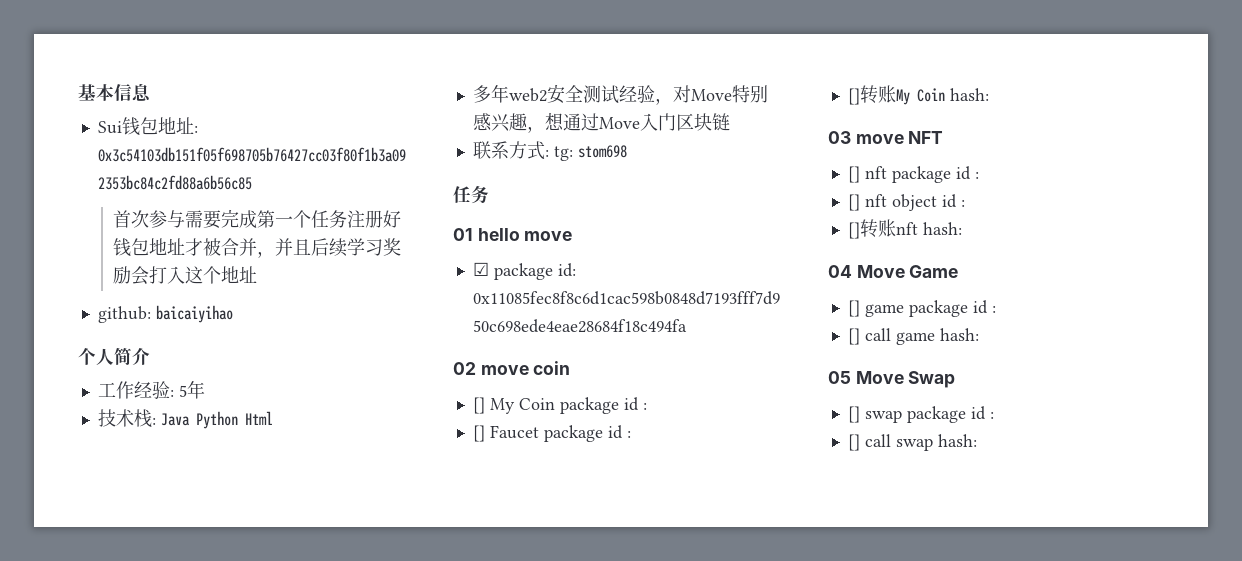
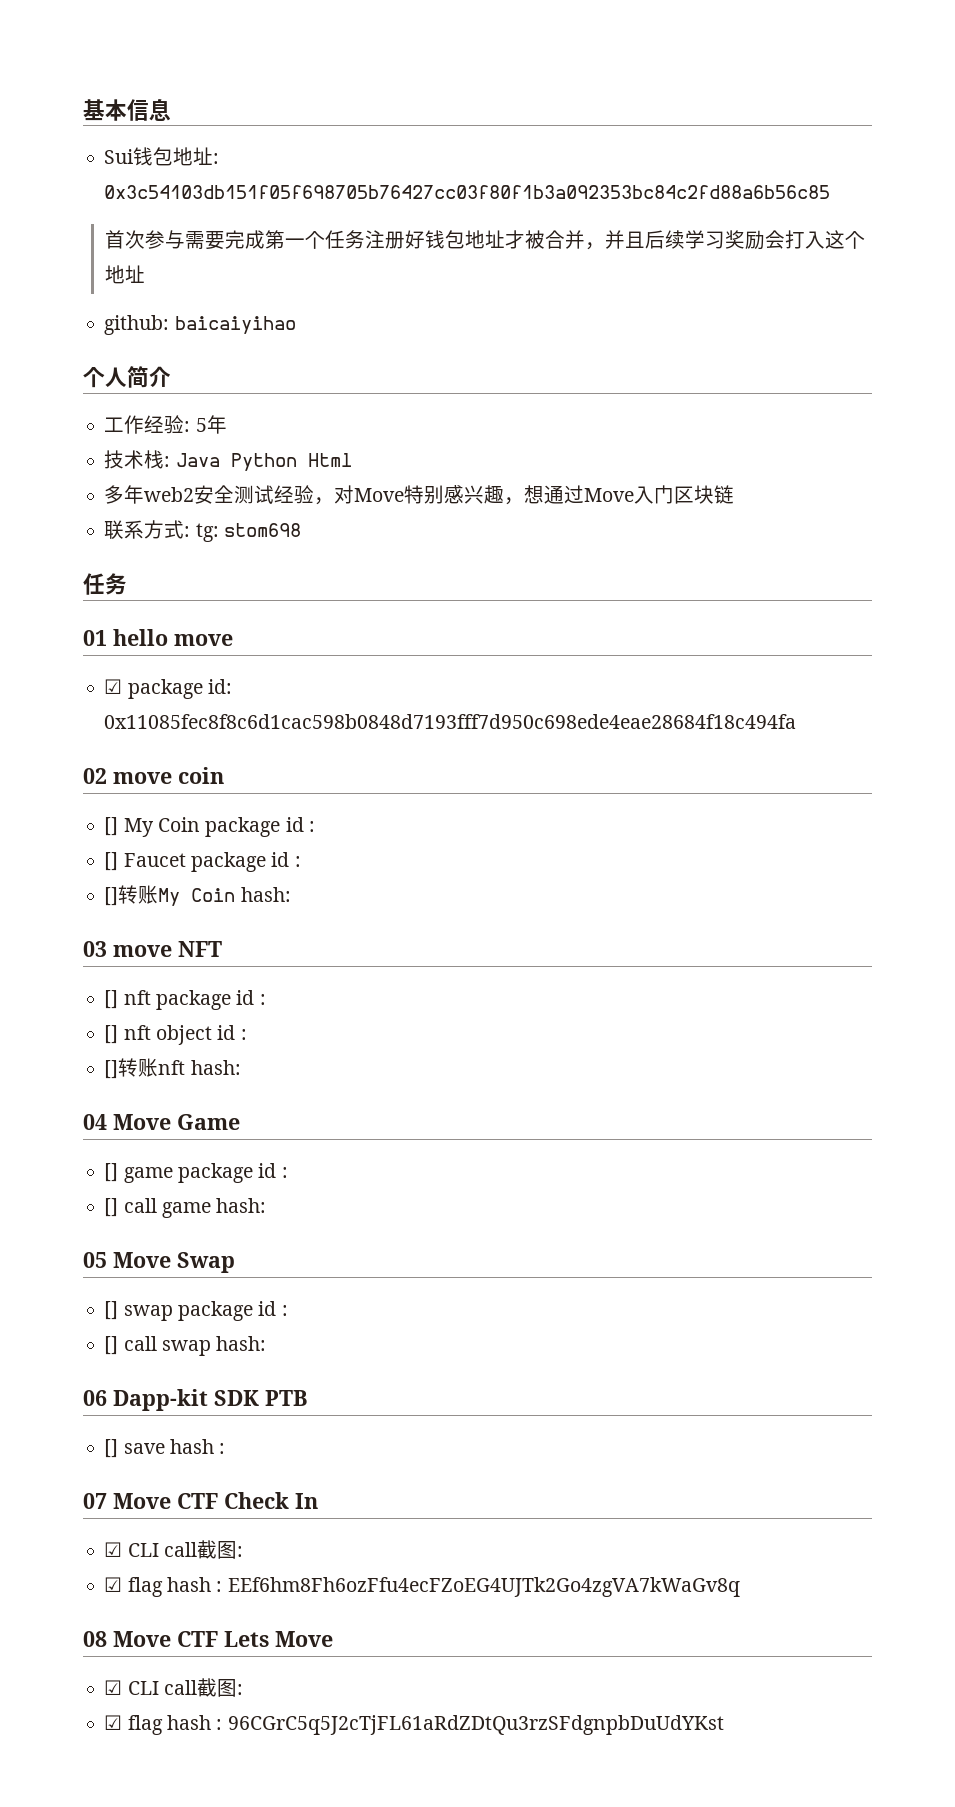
+ 06 Dapp-kit SDK PTB
+ [] save hash :
+ 07 Move CTF Check In
+ ☑ CLI call截图:
+ ☑ flag hash : EEf6hm8Fh6ozFfu4ecFZoEG4UJTk2Go4zgVA7kWaGv8q
+ 08 Move CTF Lets Move
+ ☑ CLI call截图:
+ ☑ flag hash : 96CGrC5q5J2cTjFL61aRdZDtQu3rzSFdgnpbDuUdYKst

